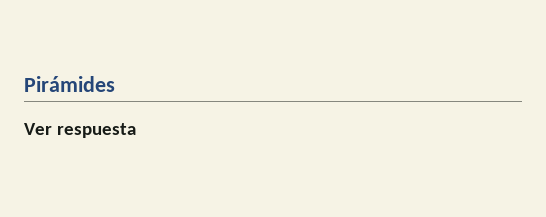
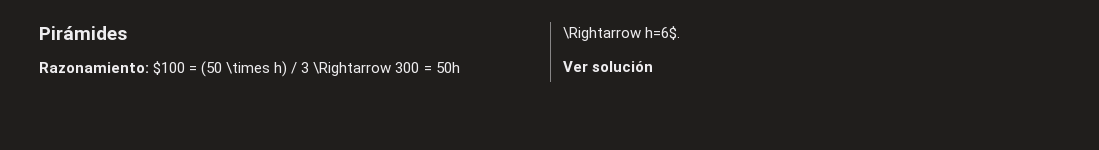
+ Razonamiento: $100 = (50 \times h) / 3 \Rightarrow 300 = 50h \Rightarrow h=6$.
- Ver respuesta
+ Ver solución

